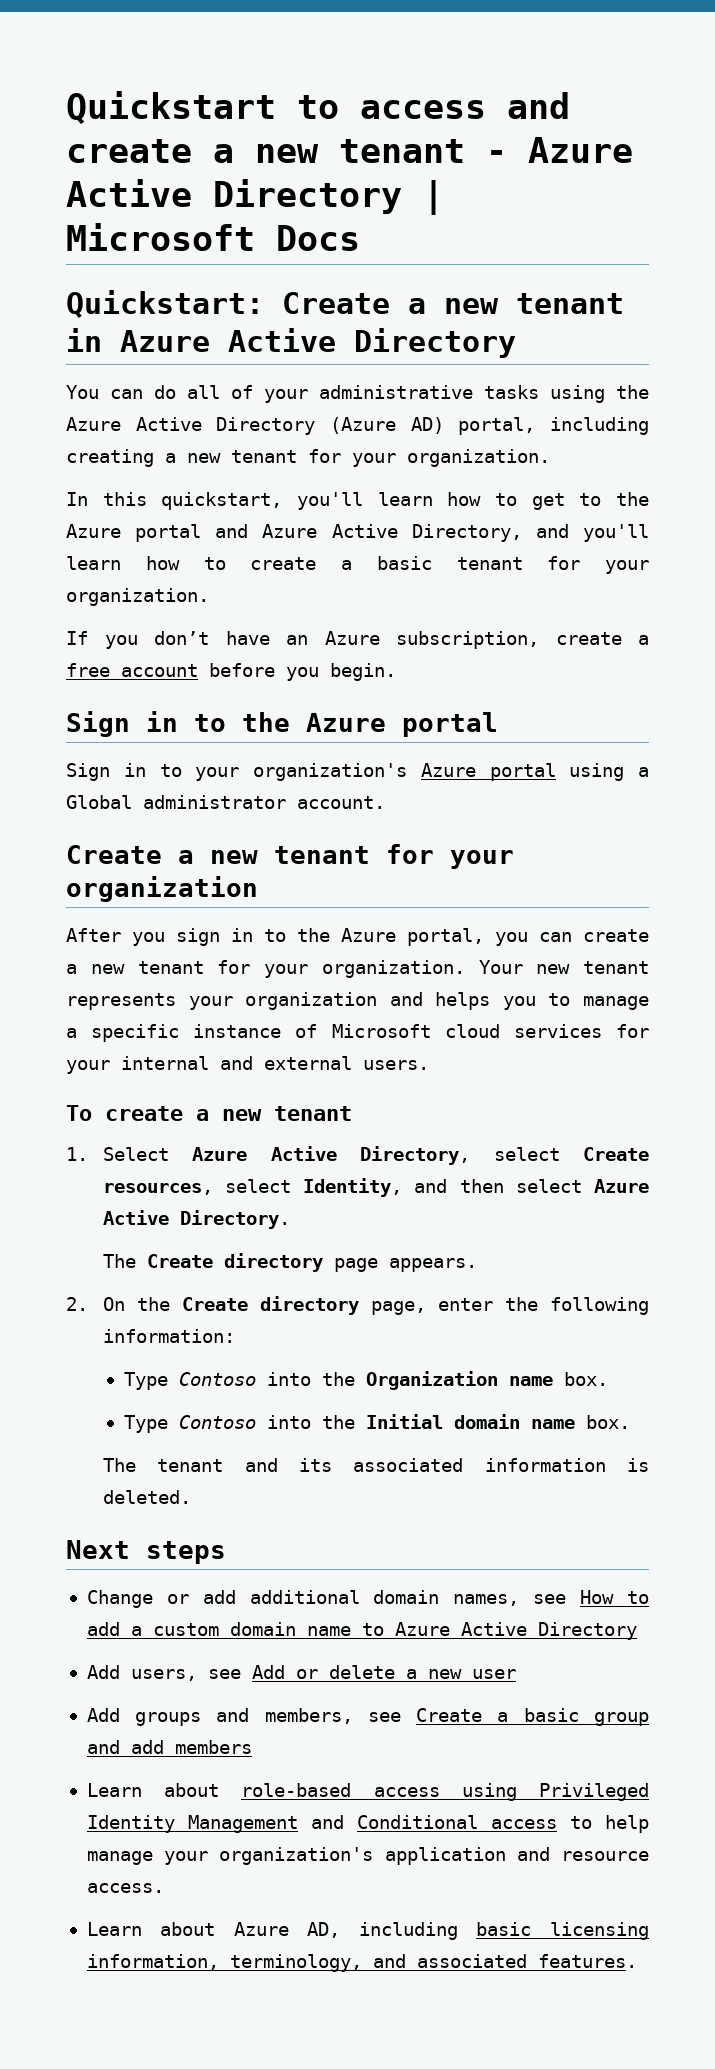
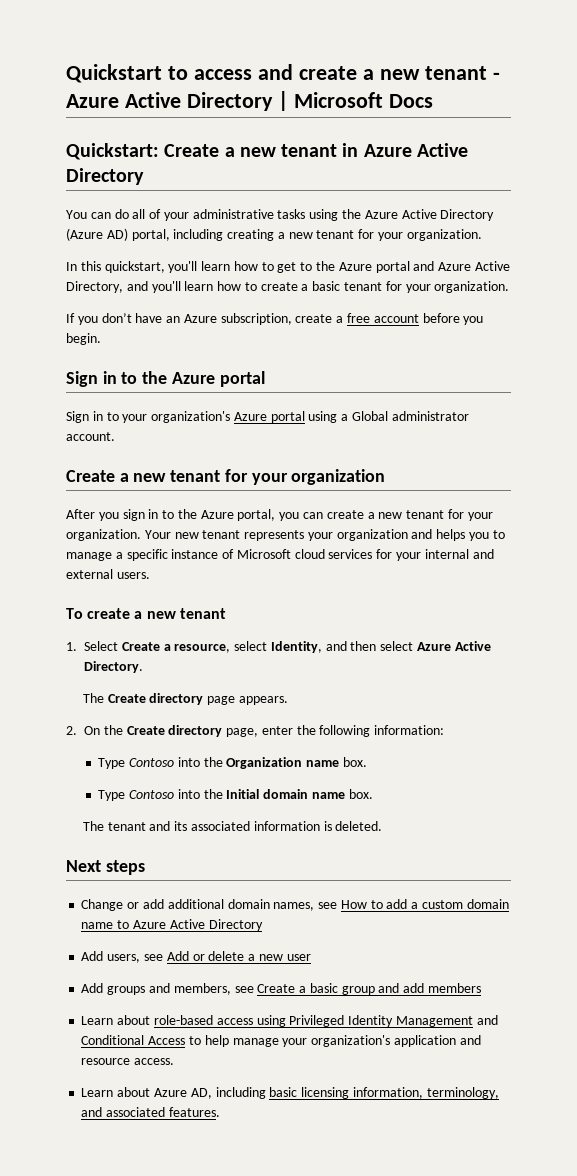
- 1. Select Azure Active Directory, select Create resources, select Identity, and then select Azure Active Directory.
+ 1. Select Create a resource, select Identity, and then select Azure Active Directory.
- Learn about role-based access using Privileged Identity Management and Conditional access to help manage your organization's application and resource access.
+ Learn about role-based access using Privileged Identity Management and Conditional Access to help manage your organization's application and resource access.

